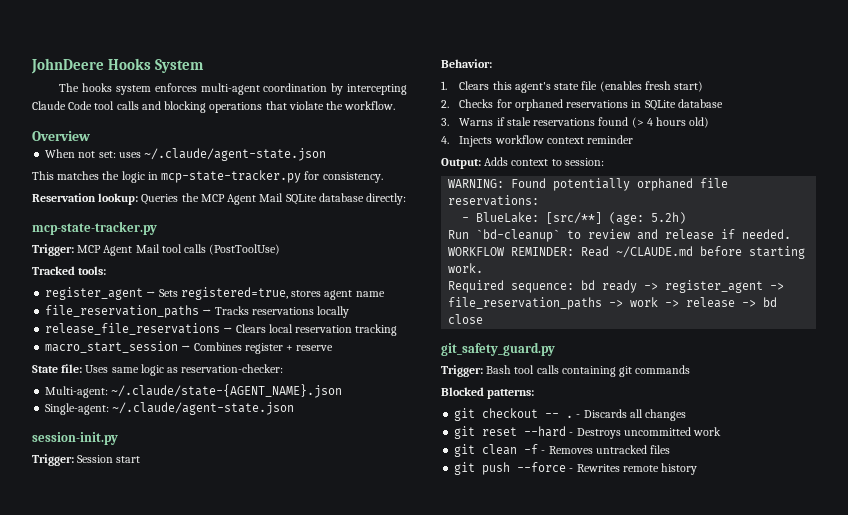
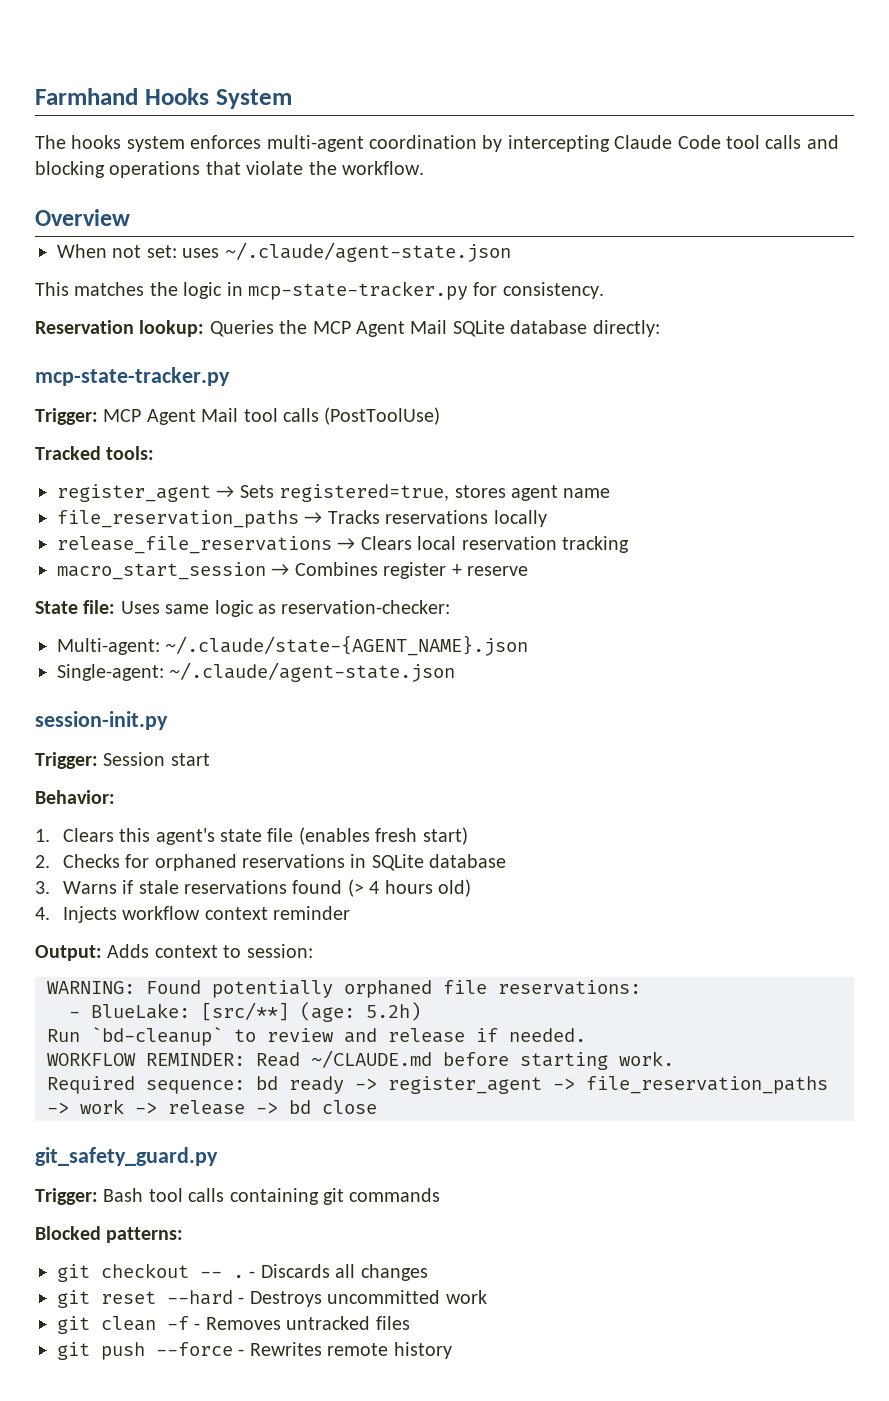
- JohnDeere Hooks System
+ Farmhand Hooks System

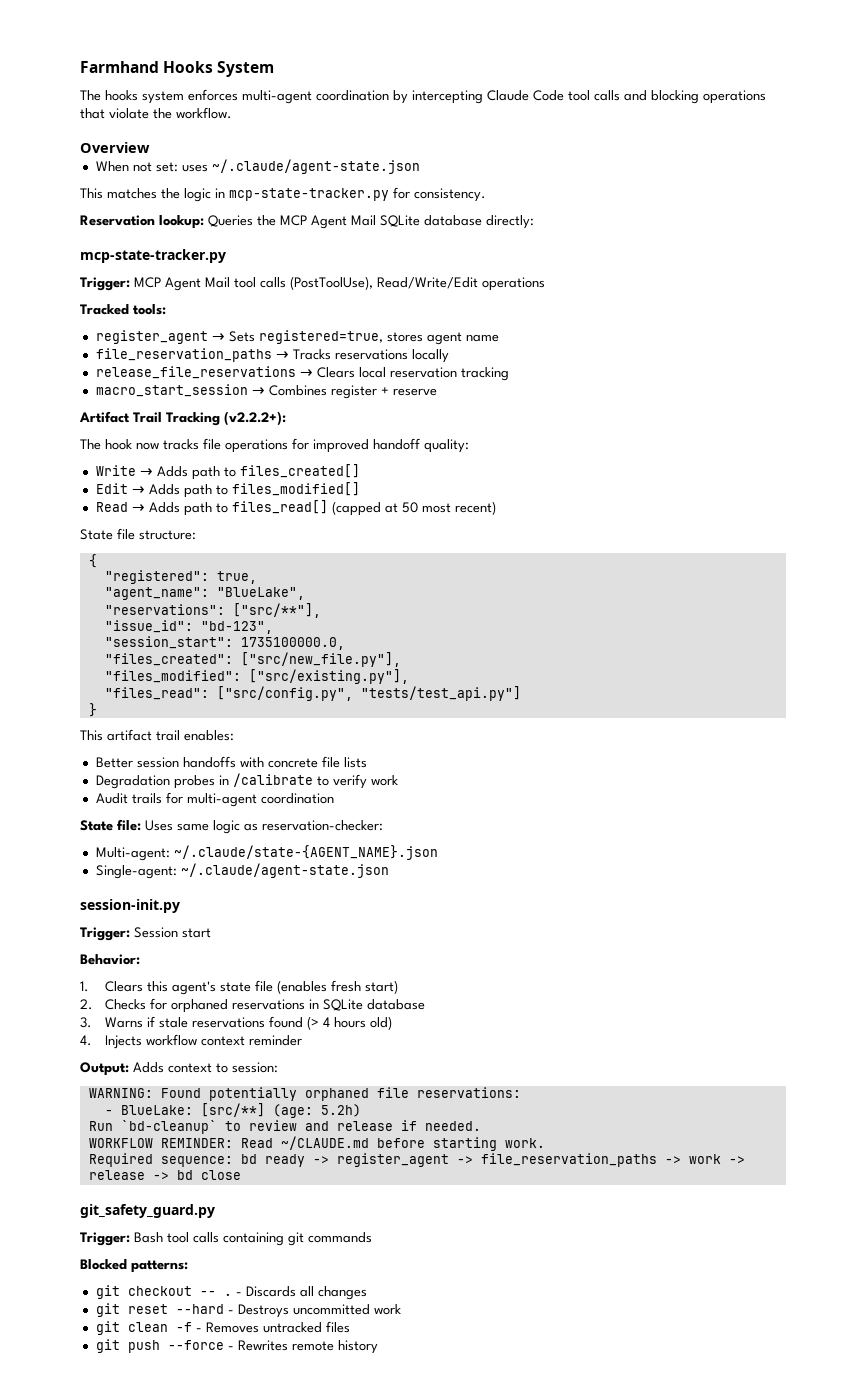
- Trigger: MCP Agent Mail tool calls (PostToolUse)
+ Trigger: MCP Agent Mail tool calls (PostToolUse), Read/Write/Edit operations
+ Artifact Trail Tracking (v2.2.2+):
+ The hook now tracks file operations for improved handoff quality:
+ Write → Adds path to files_created[]
+ Edit → Adds path to files_modified[]
+ Read → Adds path to files_read[] (capped at 50 most recent)
+ State file structure:
+ {
+ "registered": true,
+ "agent_name": "BlueLake",
+ "reservations": ["src/**"],
+ "issue_id": "bd-123",
+ "session_start": 1735100000.0,
+ "files_created": ["src/new_file.py"],
+ "files_modified": ["src/existing.py"],
+ "files_read": ["src/config.py", "tests/test_api.py"]
+ }
+ This artifact trail enables:
+ Better session handoffs with concrete file lists
+ Degradation probes in /calibrate to verify work
+ Audit trails for multi-agent coordination

